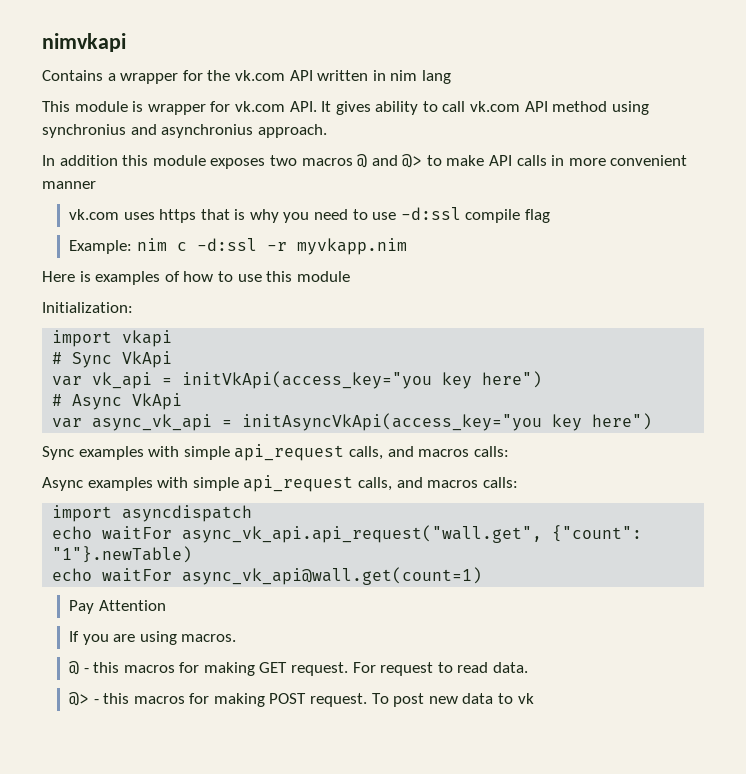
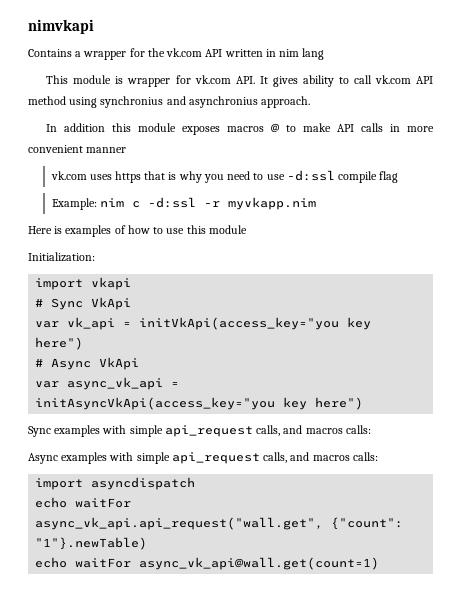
- In addition this module exposes two macros @ and @> to make API calls in more convenient manner
+ In addition this module exposes macros @ to make API calls in more convenient manner
- Pay Attention
- If you are using macros.
- @ - this macros for making GET request. For request to read data.
- @> - this macros for making POST request. To post new data to vk

